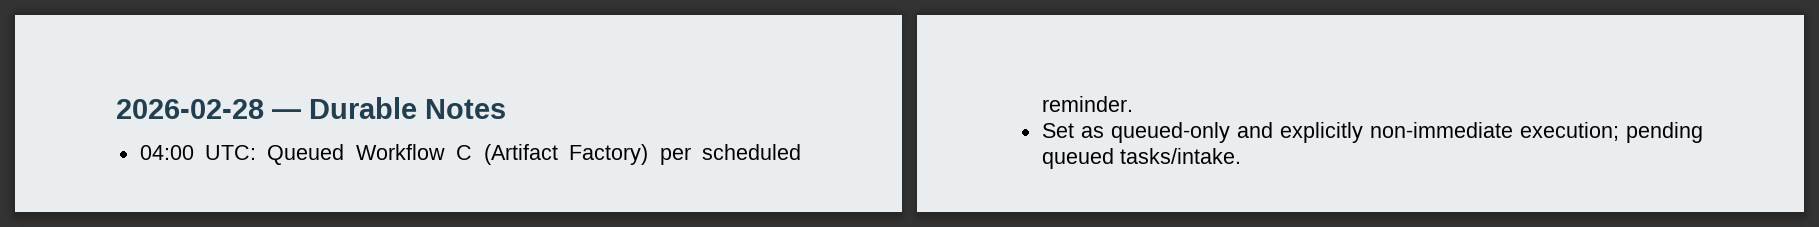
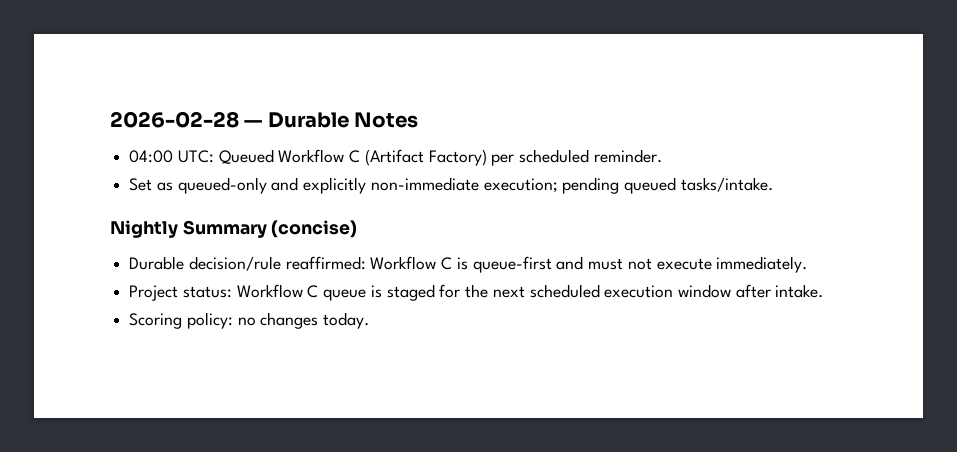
+ Nightly Summary (concise)
+ Durable decision/rule reaffirmed: Workflow C is queue-first and must not execute immediately.
+ Project status: Workflow C queue is staged for the next scheduled execution window after intake.
+ Scoring policy: no changes today.

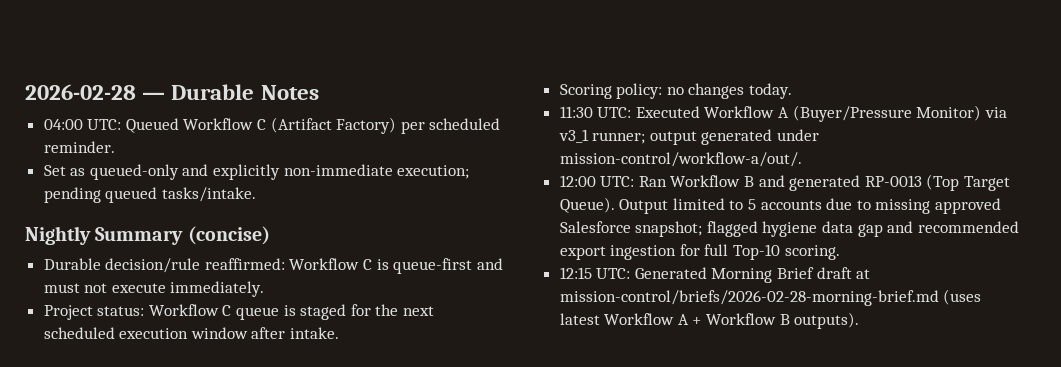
+ 11:30 UTC: Executed Workflow A (Buyer/Pressure Monitor) via v3_1 runner; output generated under mission-control/workflow-a/out/.
+ 12:00 UTC: Ran Workflow B and generated RP-0013 (Top Target Queue). Output limited to 5 accounts due to missing approved Salesforce snapshot; flagged hygiene data gap and recommended export ingestion for full Top-10 scoring.
+ 12:15 UTC: Generated Morning Brief draft at mission-control/briefs/2026-02-28-morning-brief.md (uses latest Workflow A + Workflow B outputs).

